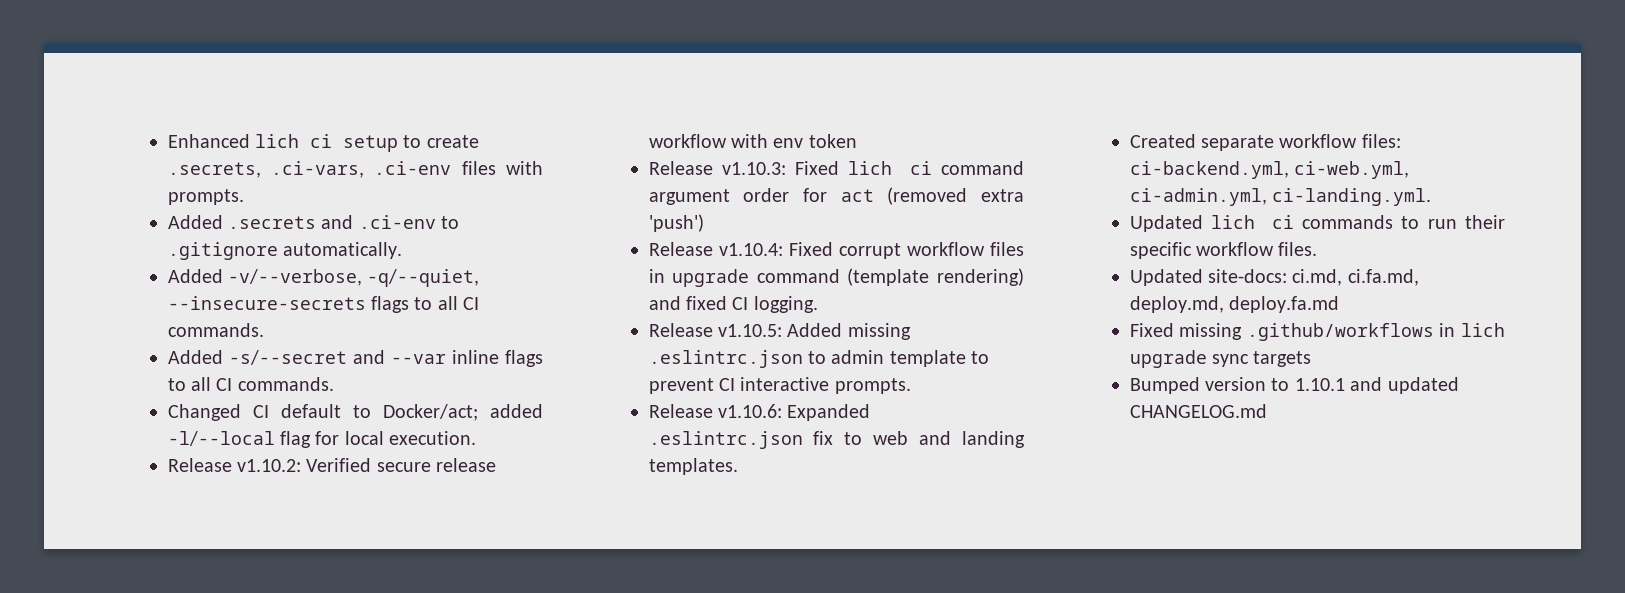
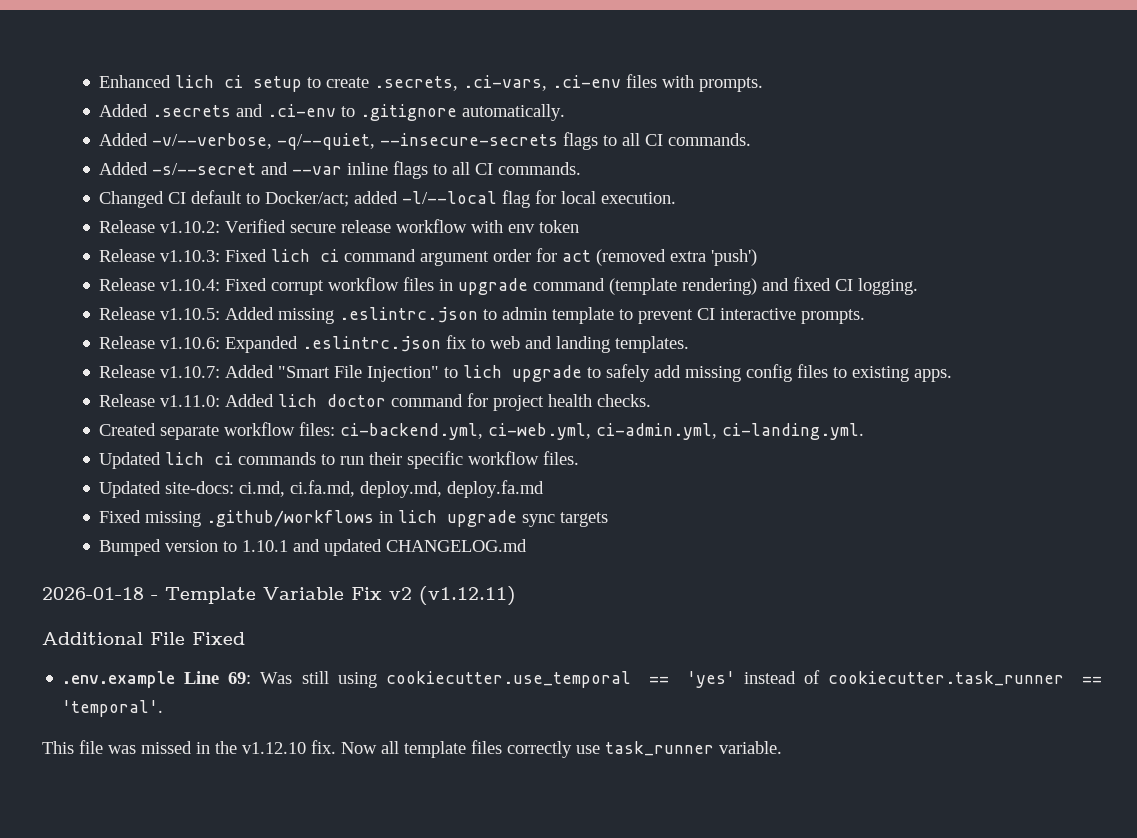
+ Release v1.10.7: Added "Smart File Injection" to lich upgrade to safely add missing config files to existing apps.
+ Release v1.11.0: Added lich doctor command for project health checks.
+ 2026-01-18 - Template Variable Fix v2 (v1.12.11)
+ Additional File Fixed
+ .env.example Line 69: Was still using cookiecutter.use_temporal == 'yes' instead of cookiecutter.task_runner == 'temporal'.
+ This file was missed in the v1.12.10 fix. Now all template files correctly use task_runner variable.

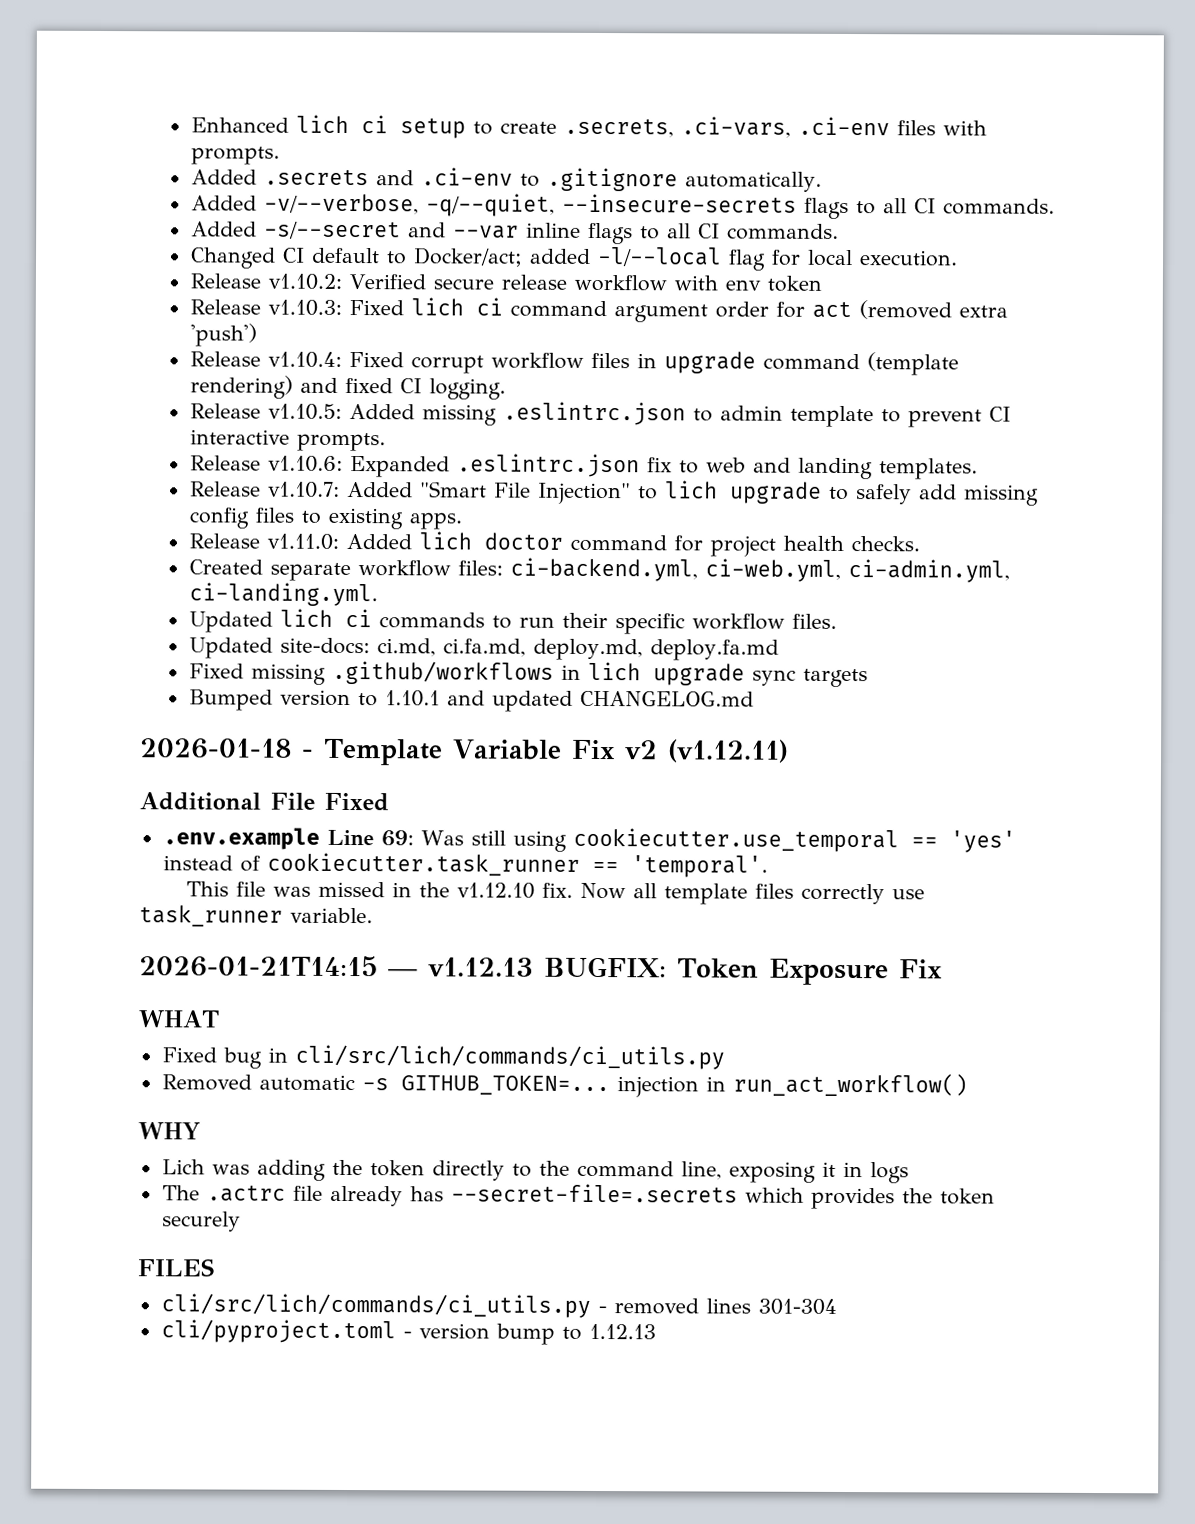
+ 2026-01-21T14:15 — v1.12.13 BUGFIX: Token Exposure Fix
+ WHAT
+ Fixed bug in cli/src/lich/commands/ci_utils.py
+ Removed automatic -s GITHUB_TOKEN=... injection in run_act_workflow()
+ WHY
+ Lich was adding the token directly to the command line, exposing it in logs
+ The .actrc file already has --secret-file=.secrets which provides the token securely
+ FILES
+ cli/src/lich/commands/ci_utils.py - removed lines 301-304
+ cli/pyproject.toml - version bump to 1.12.13

